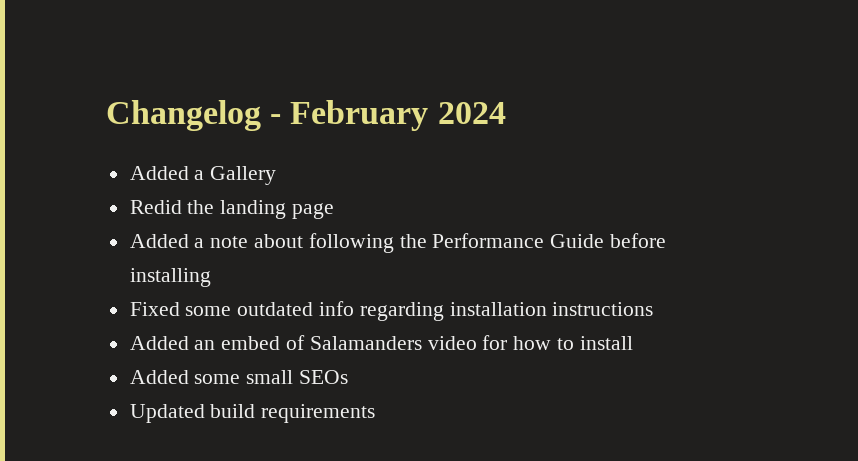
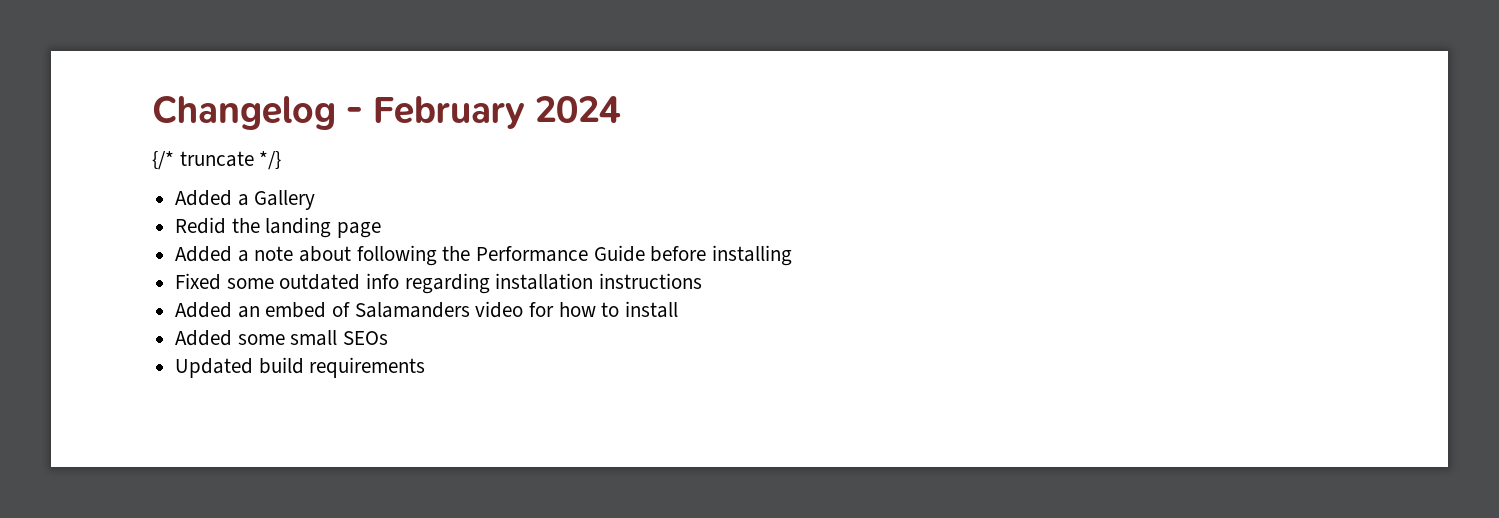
+ {/* truncate */}

